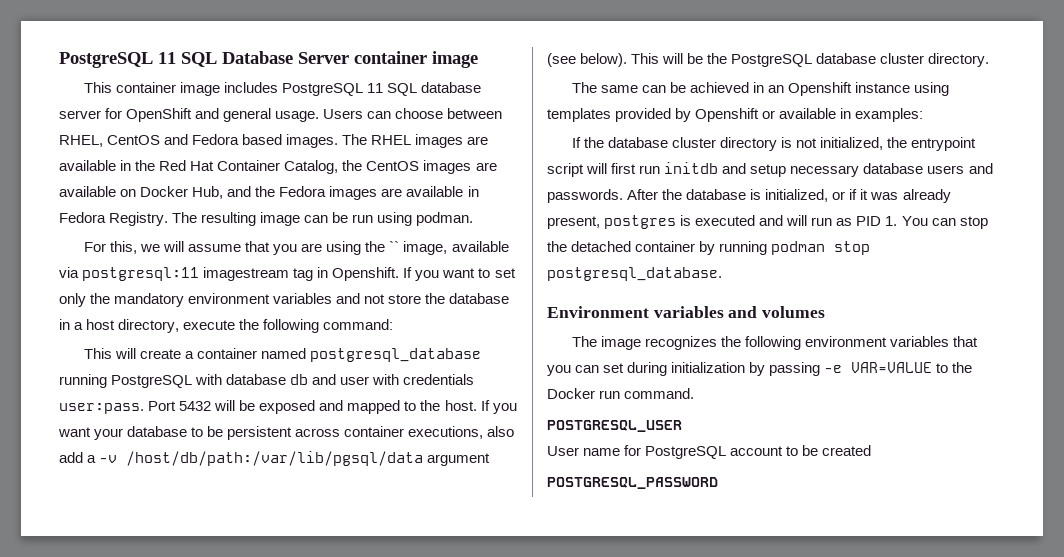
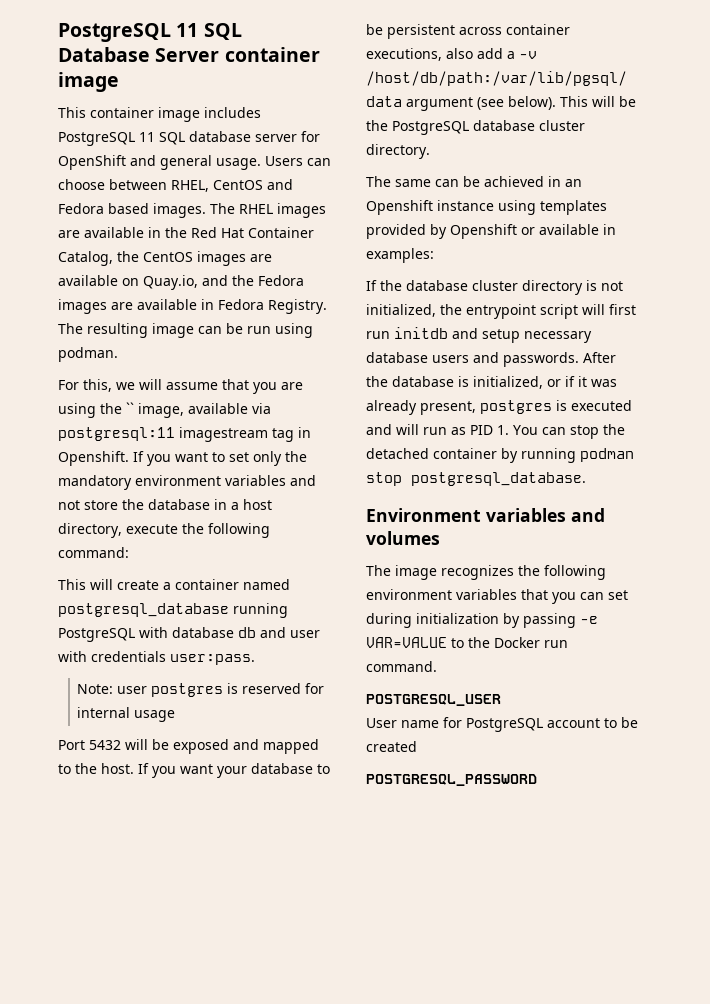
- The RHEL images are available in the Red Hat Container Catalog, the CentOS images are available on Docker Hub, and the Fedora images are available in Fedora Registry.
+ The RHEL images are available in the Red Hat Container Catalog, the CentOS images are available on Quay.io, and the Fedora images are available in Fedora Registry.
- This will create a container named postgresql_database running PostgreSQL with database db and user with credentials user:pass. Port 5432 will be exposed and mapped to the host.
+ This will create a container named postgresql_database running PostgreSQL with database db and user with credentials user:pass.
+ Note: user postgres is reserved for internal usage
+ Port 5432 will be exposed and mapped to the host.

